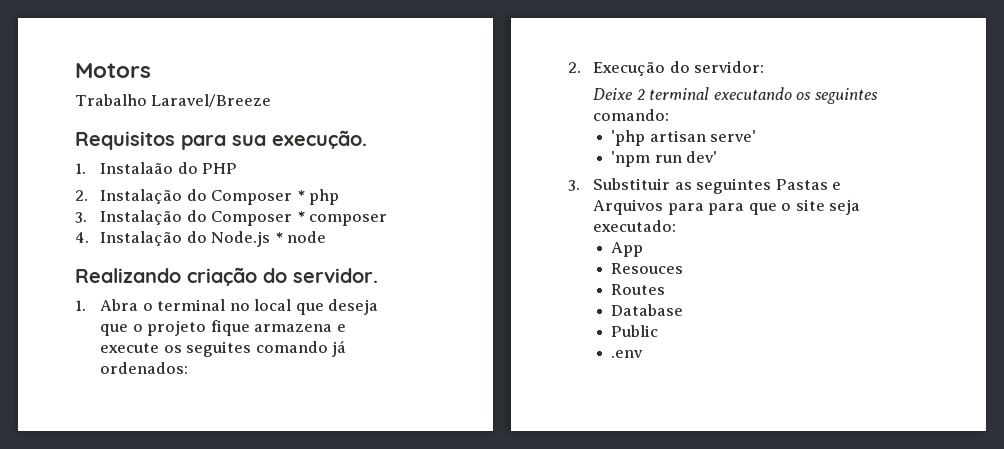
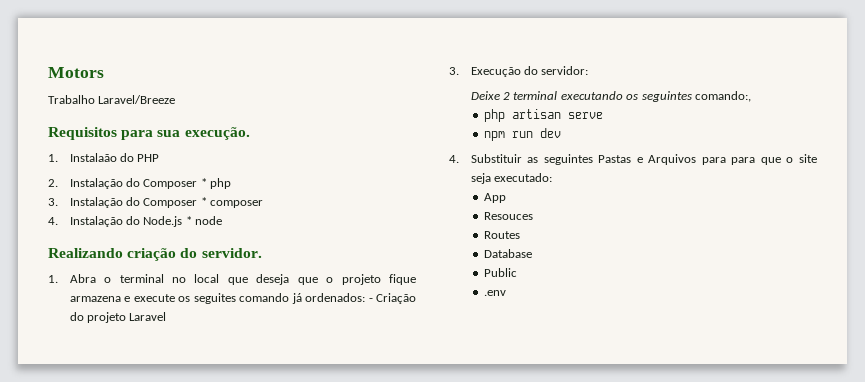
- 1. Abra o terminal no local que deseja que o projeto fique armazena e execute os seguites comando já ordenados:
- 2. Execução do servidor:
+ 1. Abra o terminal no local que deseja que o projeto fique armazena e execute os seguites comando já ordenados: - Criação do projeto Laravel
+ 3. Execução do servidor:
- Deixe 2 terminal executando os seguintes comando:
- 'php artisan serve'
- 'npm run dev'
- 3. Substituir as seguintes Pastas e Arquivos para para que o site seja executado:
+ Deixe 2 terminal executando os seguintes comando:,
+ php artisan serve
+ npm run dev
+ 4. Substituir as seguintes Pastas e Arquivos para para que o site seja executado:

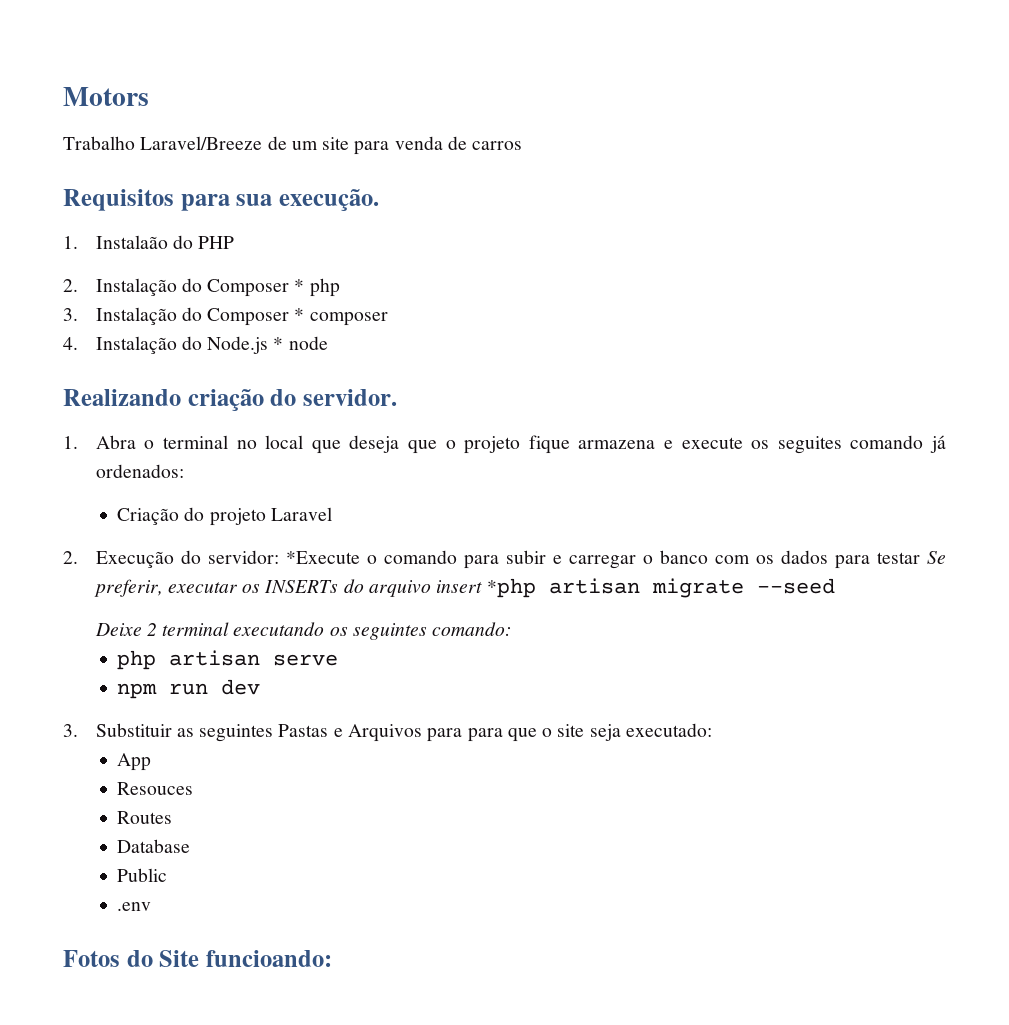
- Trabalho Laravel/Breeze
+ Trabalho Laravel/Breeze de um site para venda de carros
- 1. Abra o terminal no local que deseja que o projeto fique armazena e execute os seguites comando já ordenados: - Criação do projeto Laravel
+ 1. Abra o terminal no local que deseja que o projeto fique armazena e execute os seguites comando já ordenados:
+ Criação do projeto Laravel
- 3. Execução do servidor:
+ 2. Execução do servidor: *Execute o comando para subir e carregar o banco com os dados para testar Se preferir, executar os INSERTs do arquivo insert *php artisan migrate --seed
- Deixe 2 terminal executando os seguintes comando:,
+ Deixe 2 terminal executando os seguintes comando:
- 4. Substituir as seguintes Pastas e Arquivos para para que o site seja executado:
+ 3. Substituir as seguintes Pastas e Arquivos para para que o site seja executado:
+ Fotos do Site funcioando:

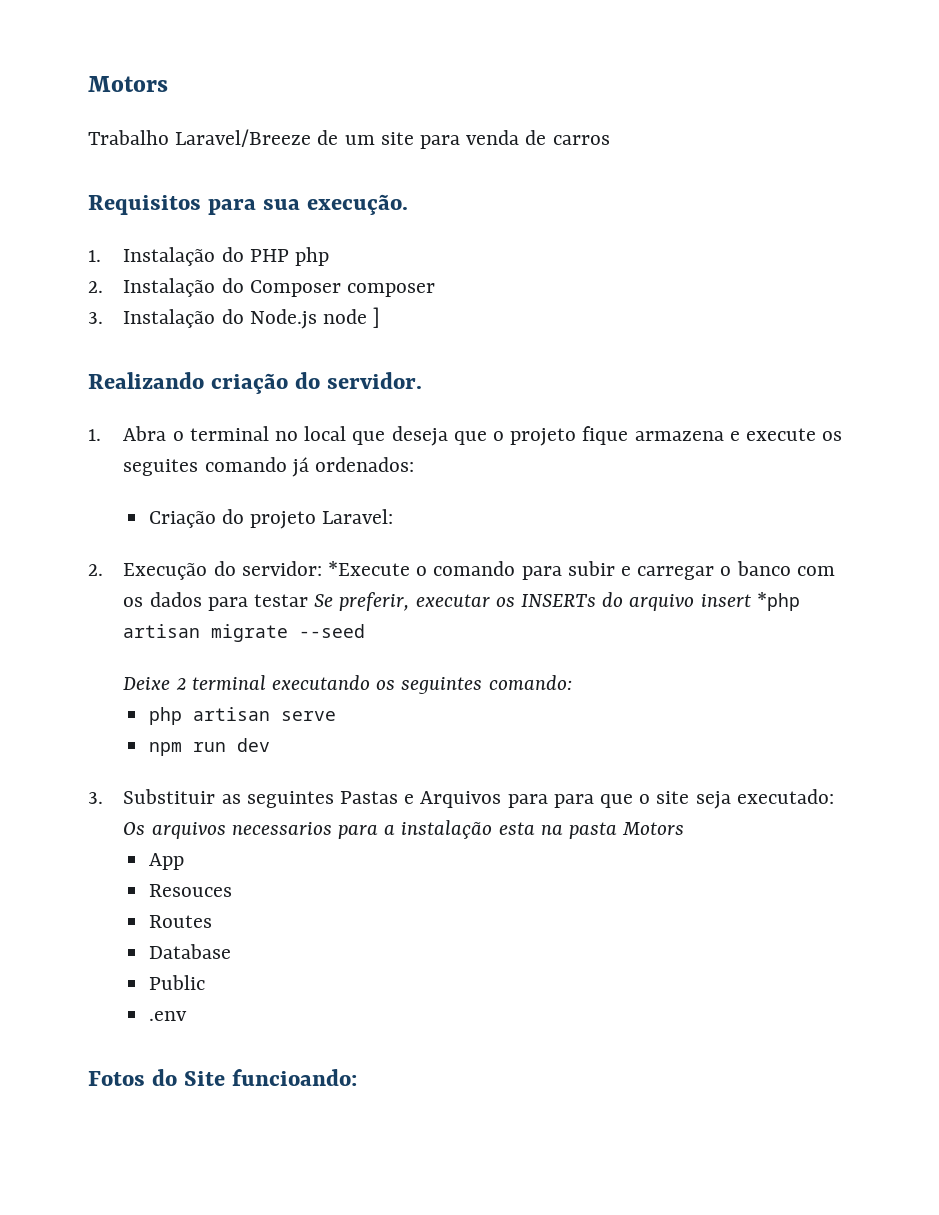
- 1. Instalaão do PHP
- 2. Instalação do Composer * php
+ 1. Instalação do PHP php
- 3. Instalação do Composer * composer
+ 2. Instalação do Composer composer
- 4. Instalação do Node.js * node
+ 3. Instalação do Node.js node ]
- Criação do projeto Laravel
+ Criação do projeto Laravel:
- 3. Substituir as seguintes Pastas e Arquivos para para que o site seja executado:
+ 3. Substituir as seguintes Pastas e Arquivos para para que o site seja executado: Os arquivos necessarios para a instalação esta na pasta Motors

